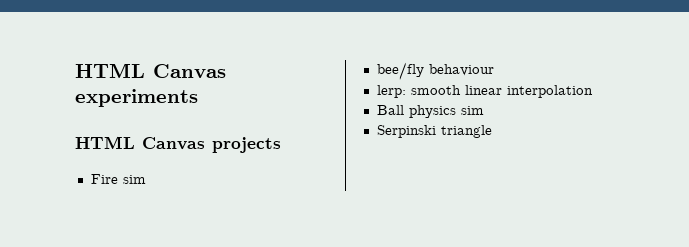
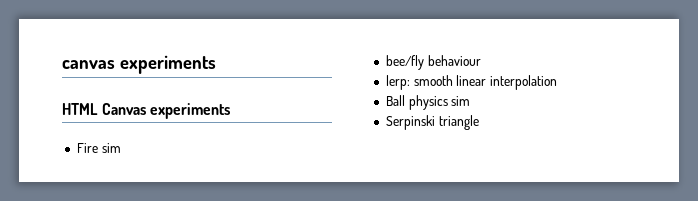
- HTML Canvas experiments
+ canvas experiments
- HTML Canvas projects
+ HTML Canvas experiments

